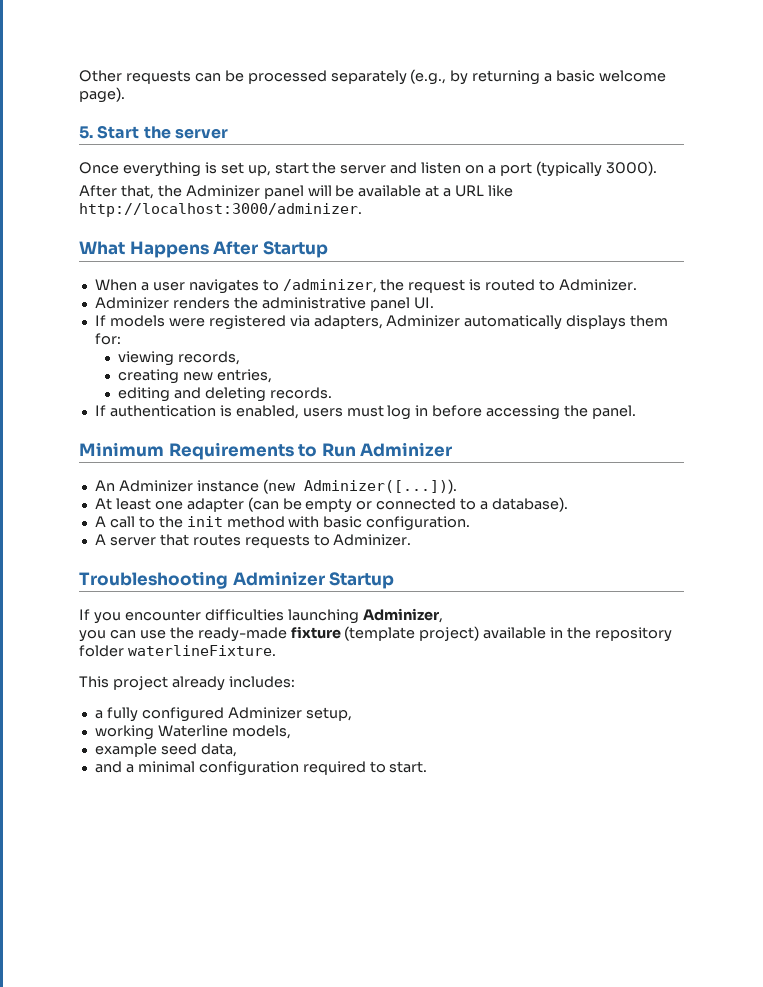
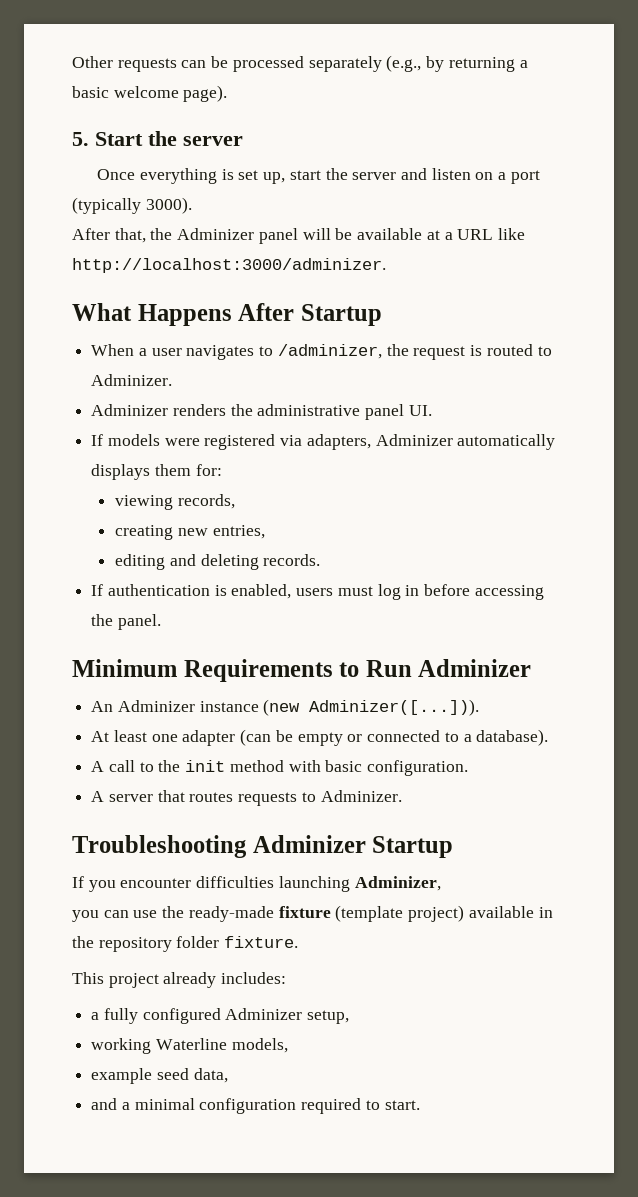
- you can use the ready-made fixture (template project) available in the repository folder waterlineFixture.
+ you can use the ready-made fixture (template project) available in the repository folder fixture.

